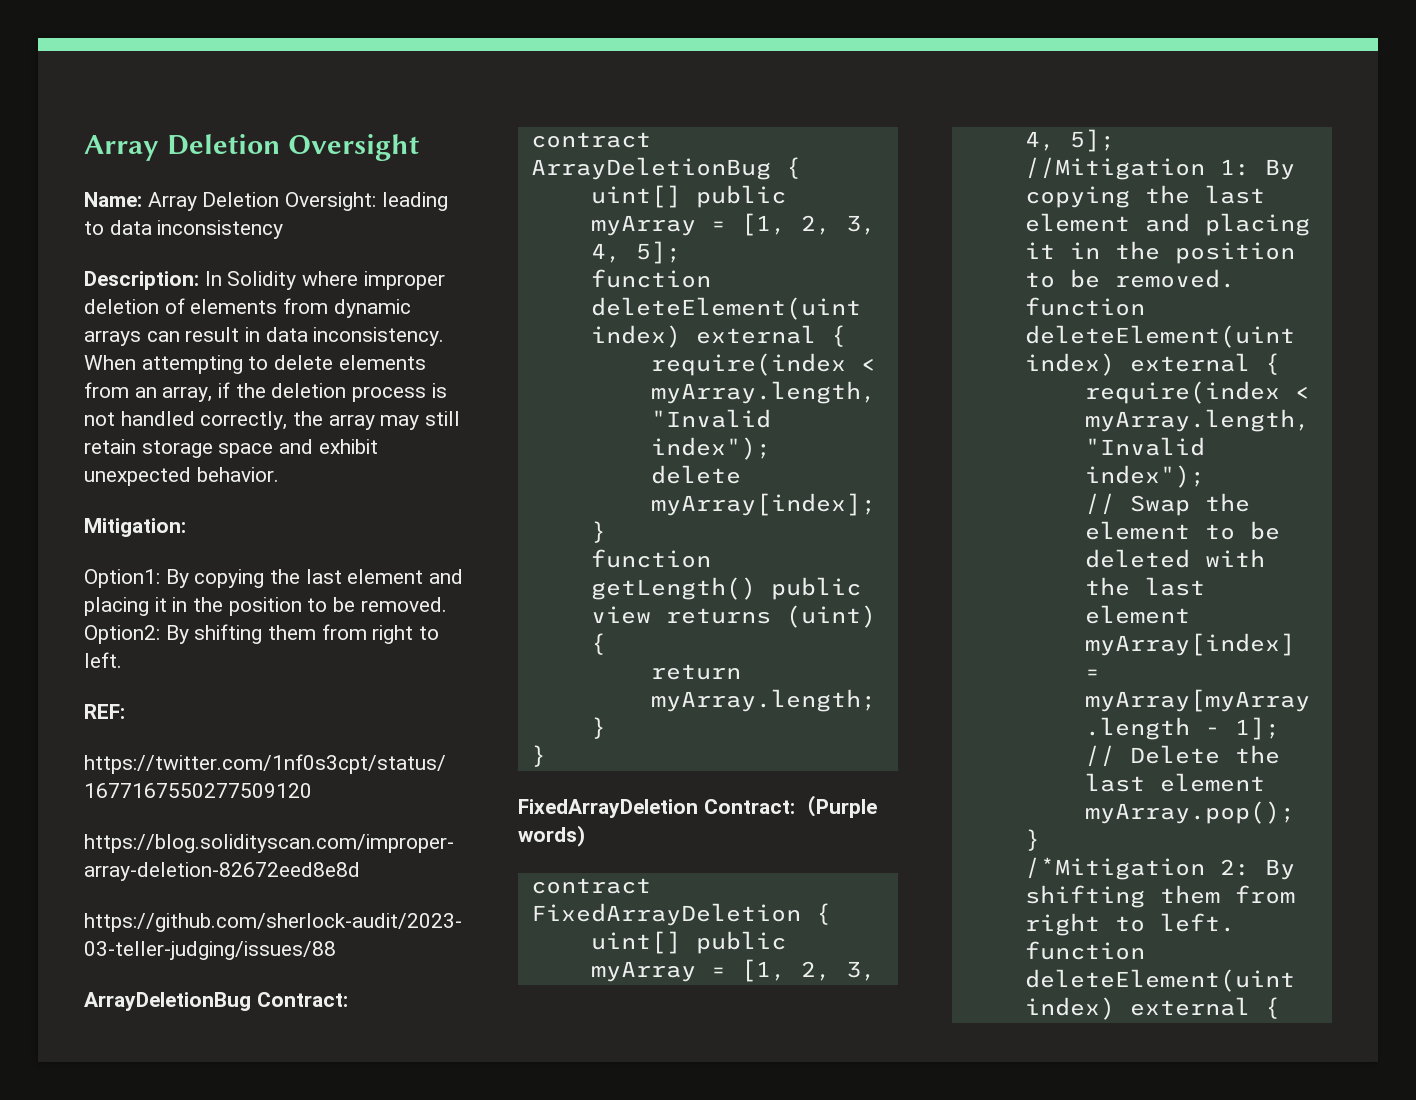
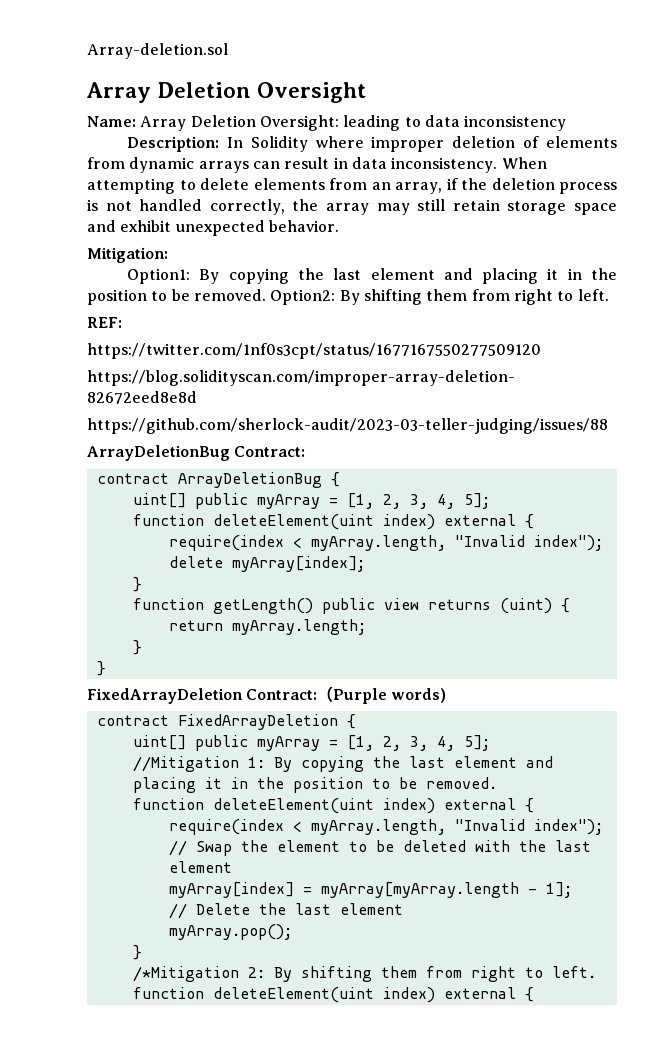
+ Array-deletion.sol

